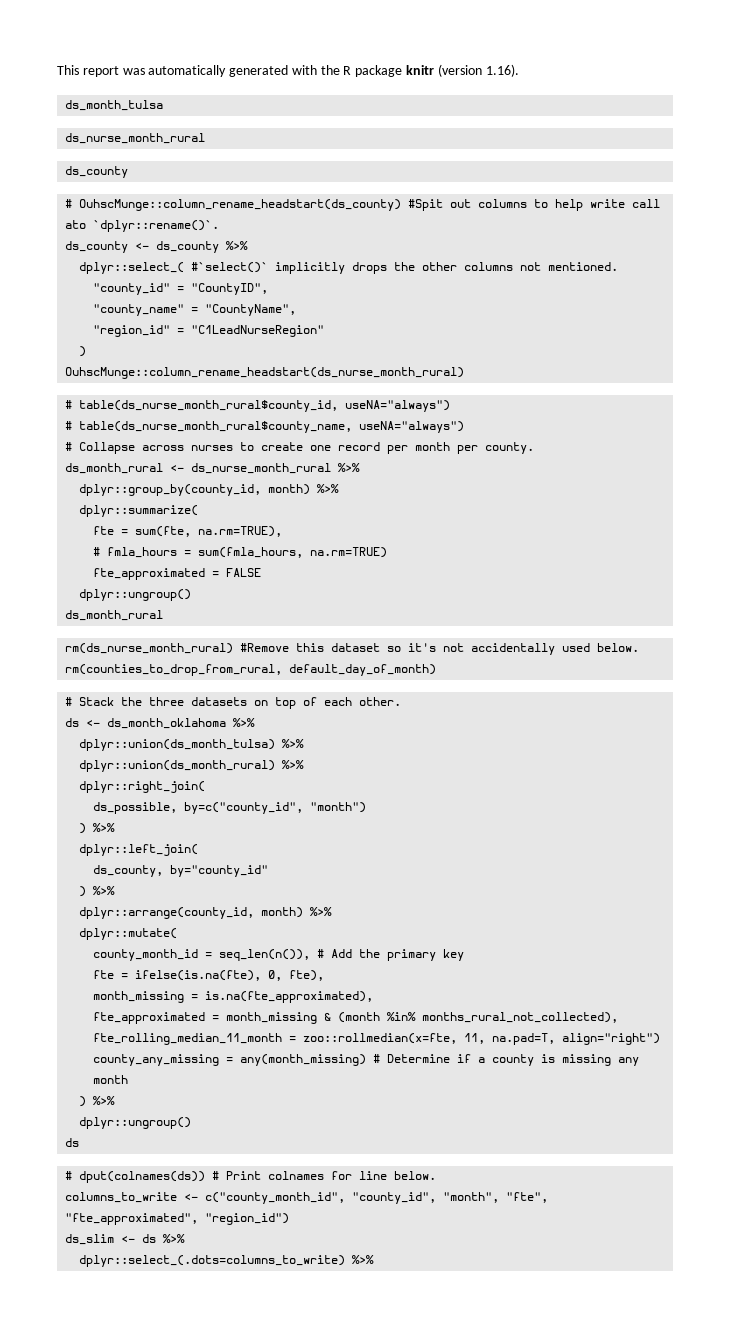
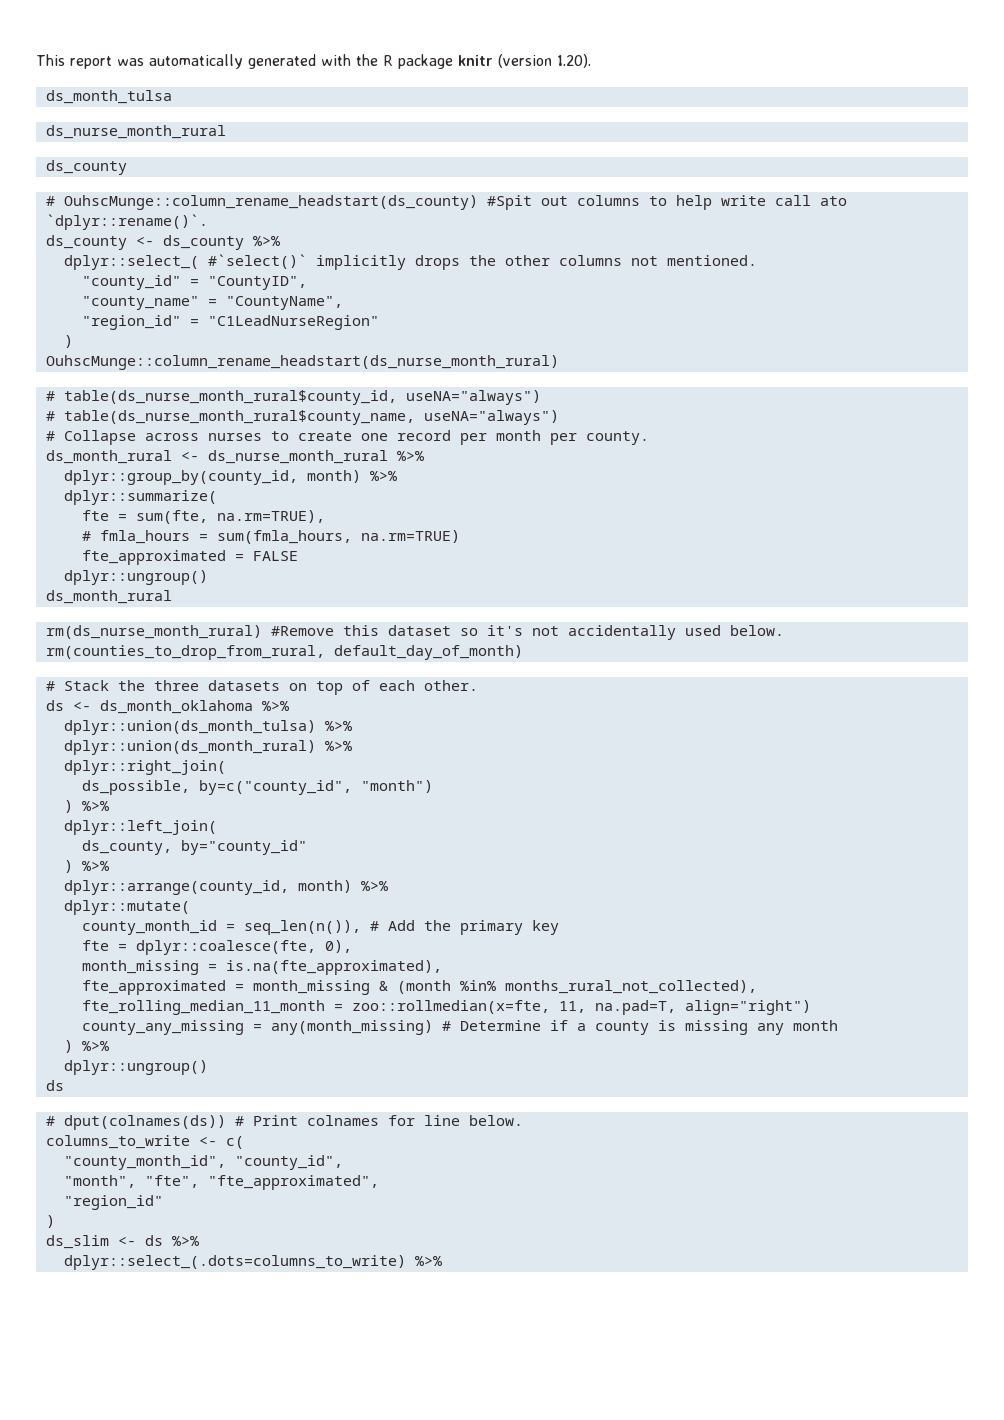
- This report was automatically generated with the R package knitr (version 1.16).
+ This report was automatically generated with the R package knitr (version 1.20).
- fte = ifelse(is.na(fte), 0, fte),
+ fte = dplyr::coalesce(fte, 0),
- columns_to_write <- c("county_month_id", "county_id", "month", "fte", "fte_approximated", "region_id")
+ columns_to_write <- c(
+ "county_month_id", "county_id",
+ "month", "fte", "fte_approximated",
+ "region_id"
+ )

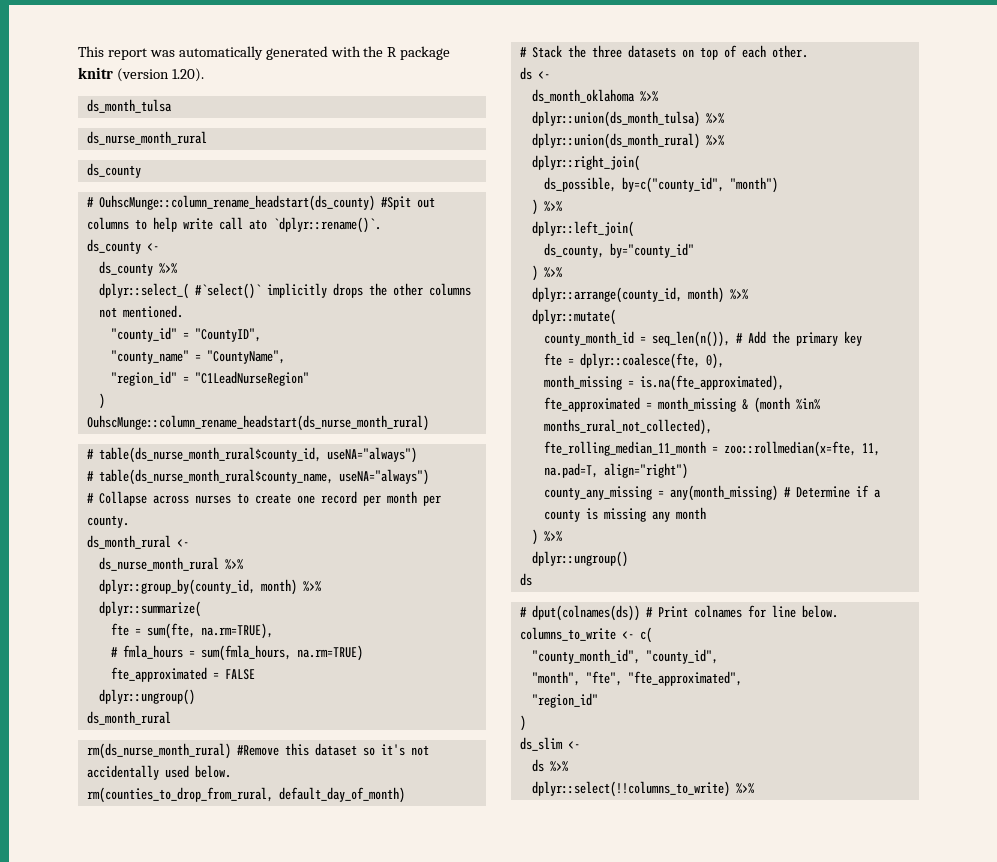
- ds_county <- ds_county %>%
+ ds_county <-
+ ds_county %>%
- ds_month_rural <- ds_nurse_month_rural %>%
+ ds_month_rural <-
+ ds_nurse_month_rural %>%
- ds <- ds_month_oklahoma %>%
+ ds <-
+ ds_month_oklahoma %>%
- ds_slim <- ds %>%
+ ds_slim <-
+ ds %>%
- dplyr::select_(.dots=columns_to_write) %>%
+ dplyr::select(!!columns_to_write) %>%

